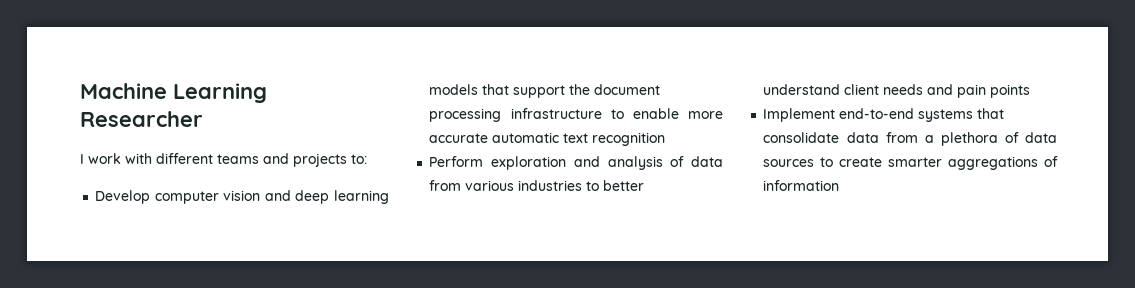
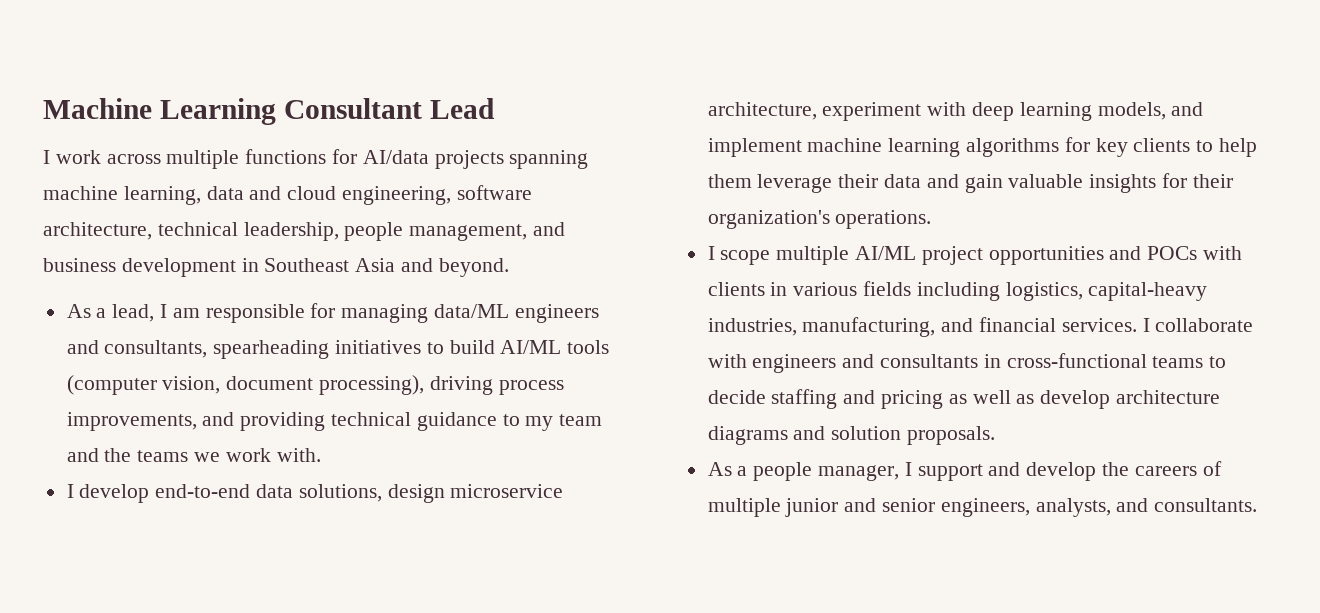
- Machine Learning Researcher
+ Machine Learning Consultant Lead
- I work with different teams and projects to:
- Develop computer vision and deep learning models that support the document processing infrastructure to enable more accurate automatic text recognition
- Perform exploration and analysis of data from various industries to better understand client needs and pain points
- Implement end-to-end systems that consolidate data from a plethora of data sources to create smarter aggregations of information
+ I work across multiple functions for AI/data projects spanning machine learning, data and cloud engineering, software architecture, technical leadership, people management, and business development in Southeast Asia and beyond.
+ As a lead, I am responsible for managing data/ML engineers and consultants, spearheading initiatives to build AI/ML tools (computer vision, document processing), driving process improvements, and providing technical guidance to my team and the teams we work with.
+ I develop end-to-end data solutions, design microservice architecture, experiment with deep learning models, and implement machine learning algorithms for key clients to help them leverage their data and gain valuable insights for their organization's operations.
+ I scope multiple AI/ML project opportunities and POCs with clients in various fields including logistics, capital-heavy industries, manufacturing, and financial services. I collaborate with engineers and consultants in cross-functional teams to decide staffing and pricing as well as develop architecture diagrams and solution proposals.
+ As a people manager, I support and develop the careers of multiple junior and senior engineers, analysts, and consultants.

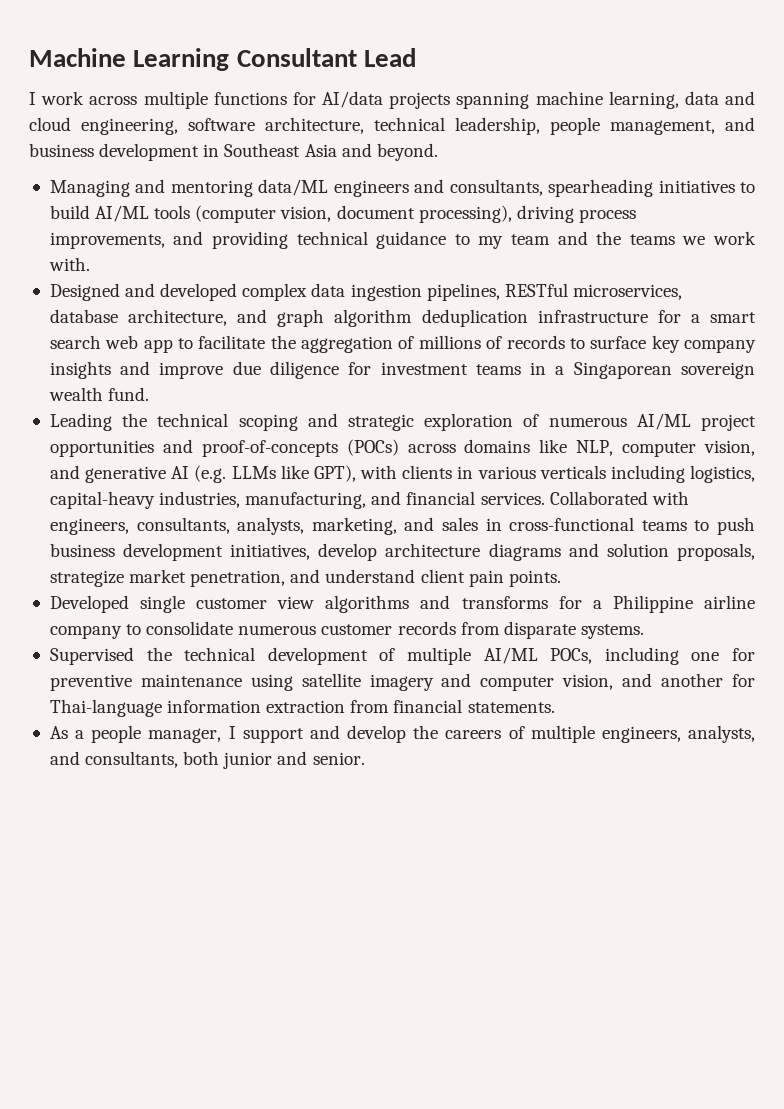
- As a lead, I am responsible for managing data/ML engineers and consultants, spearheading initiatives to build AI/ML tools (computer vision, document processing), driving process improvements, and providing technical guidance to my team and the teams we work with.
+ Managing and mentoring data/ML engineers and consultants, spearheading initiatives to build AI/ML tools (computer vision, document processing), driving process improvements, and providing technical guidance to my team and the teams we work with.
- I develop end-to-end data solutions, design microservice architecture, experiment with deep learning models, and implement machine learning algorithms for key clients to help them leverage their data and gain valuable insights for their organization's operations.
- I scope multiple AI/ML project opportunities and POCs with clients in various fields including logistics, capital-heavy industries, manufacturing, and financial services.
+ Designed and developed complex data ingestion pipelines, RESTful microservices, database architecture, and graph algorithm deduplication infrastructure for a smart search web app to facilitate the aggregation of millions of records to surface key company insights and improve due diligence for investment teams in a Singaporean sovereign wealth fund.
+ Leading the technical scoping and strategic exploration of numerous AI/ML project opportunities and proof-of-concepts (POCs) across domains like NLP, computer vision, and generative AI (e.g. LLMs like GPT), with clients in various verticals including logistics, capital-heavy industries, manufacturing, and financial services.
- I collaborate with engineers and consultants in cross-functional teams to decide staffing and pricing as well as develop architecture diagrams and solution proposals.
+ Collaborated with engineers, consultants, analysts, marketing, and sales in cross-functional teams to push business development initiatives, develop architecture diagrams and solution proposals, strategize market penetration, and understand client pain points.
+ Developed single customer view algorithms and transforms for a Philippine airline company to consolidate numerous customer records from disparate systems.
+ Supervised the technical development of multiple AI/ML POCs, including one for preventive maintenance using satellite imagery and computer vision, and another for Thai-language information extraction from financial statements.
- As a people manager, I support and develop the careers of multiple junior and senior engineers, analysts, and consultants.
+ As a people manager, I support and develop the careers of multiple engineers, analysts, and consultants, both junior and senior.

